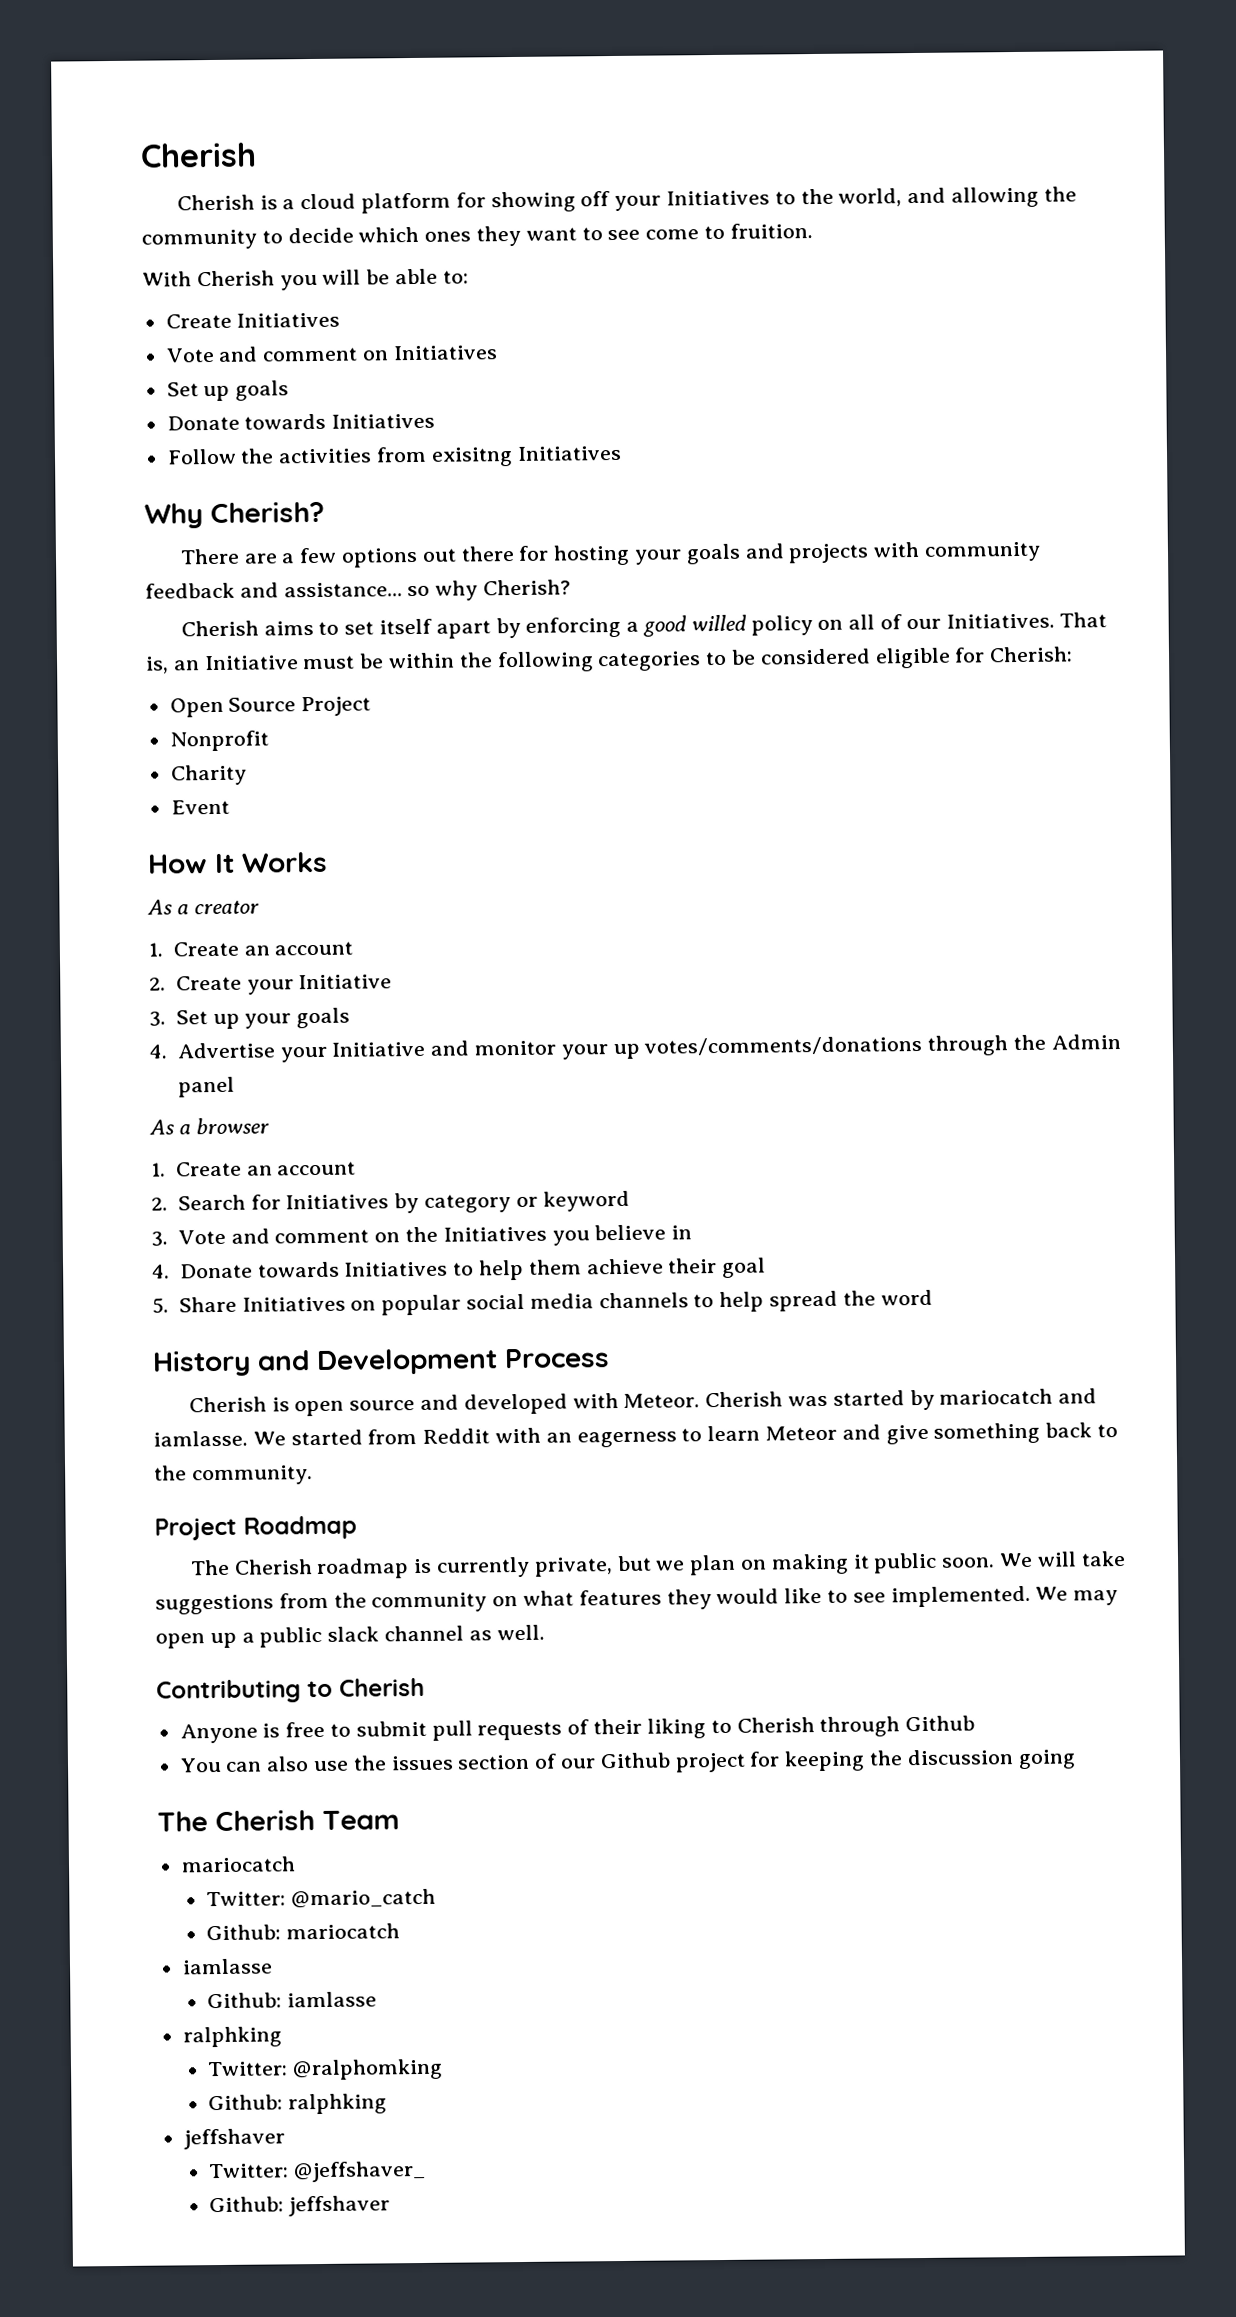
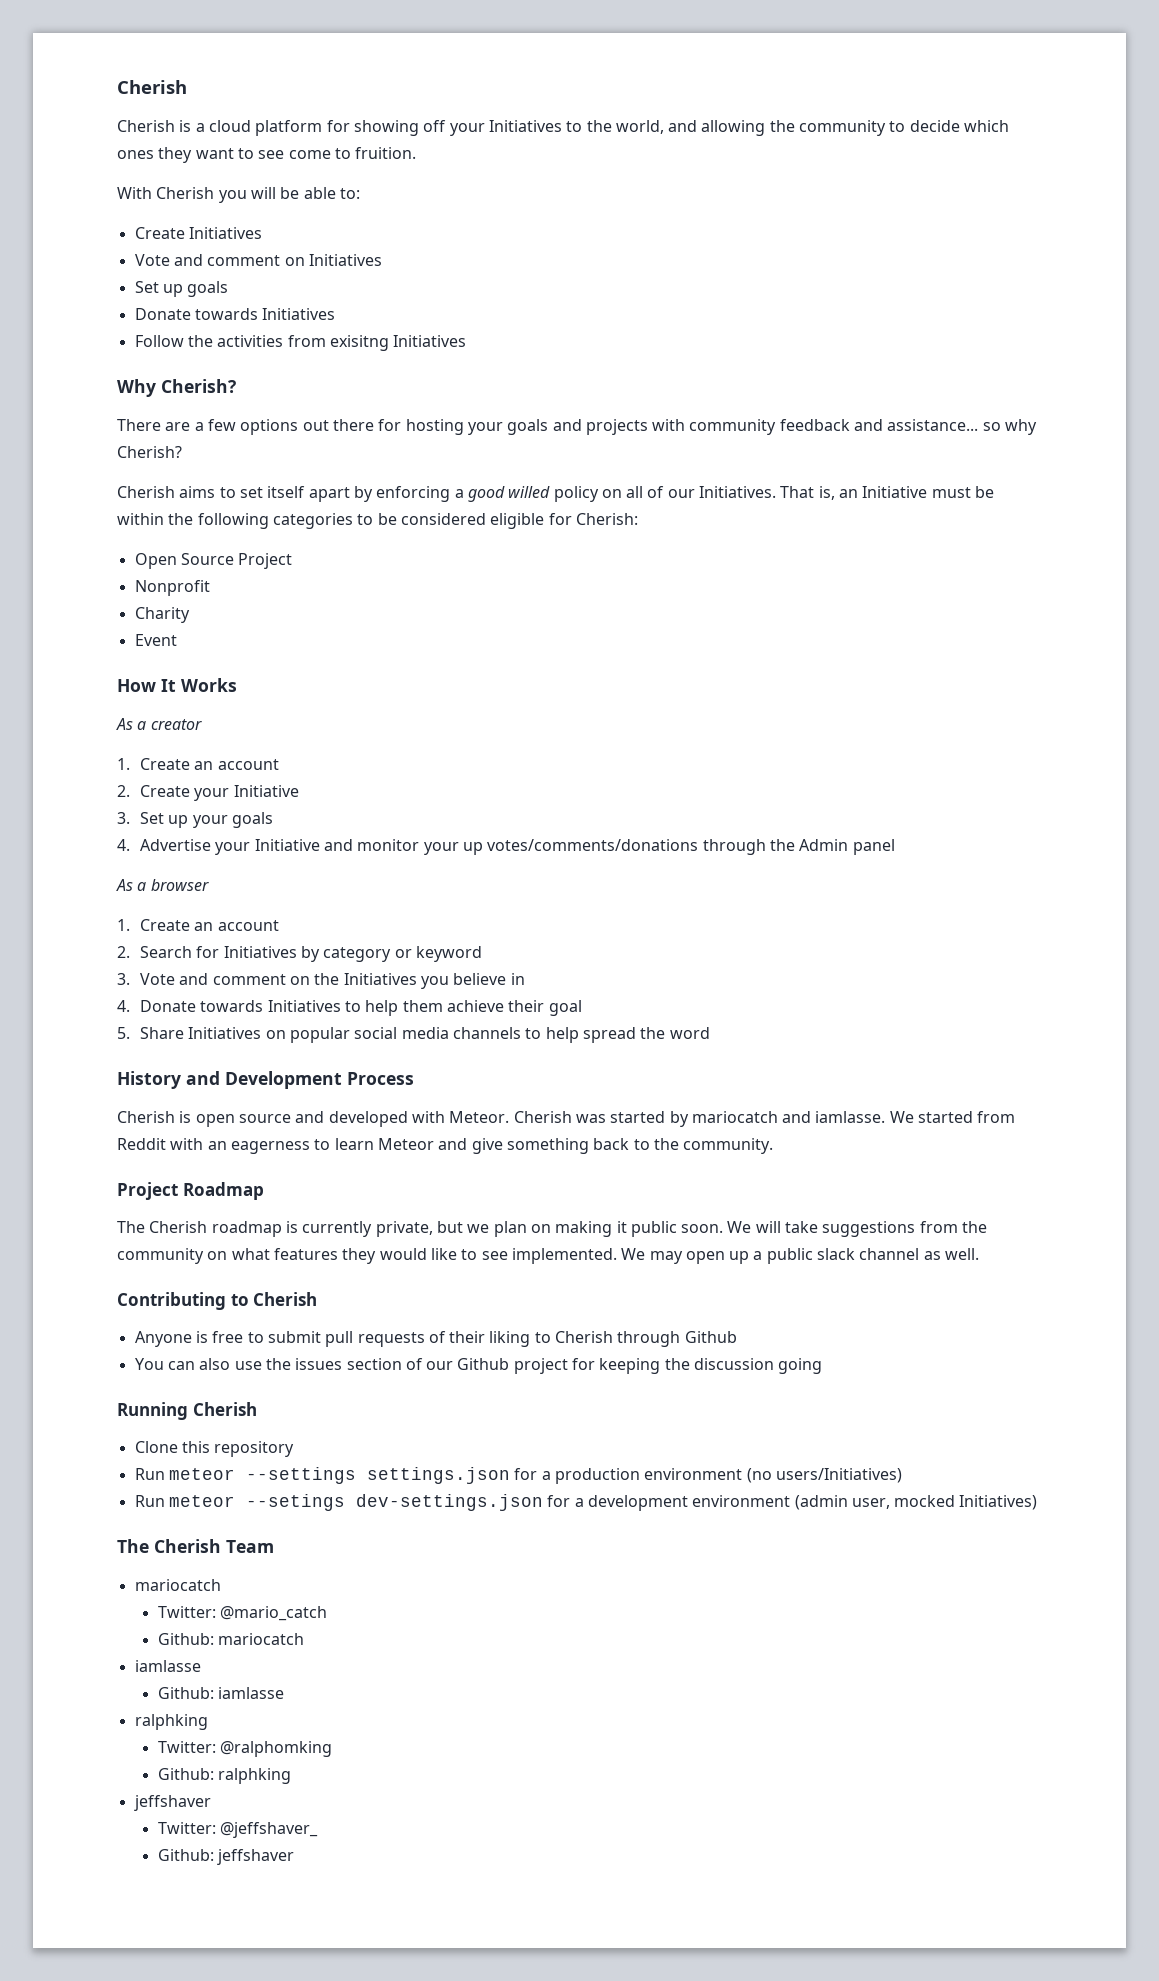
+ Running Cherish
+ Clone this repository
+ Run meteor --settings settings.json for a production environment (no users/Initiatives)
+ Run meteor --setings dev-settings.json for a development environment (admin user, mocked Initiatives)

